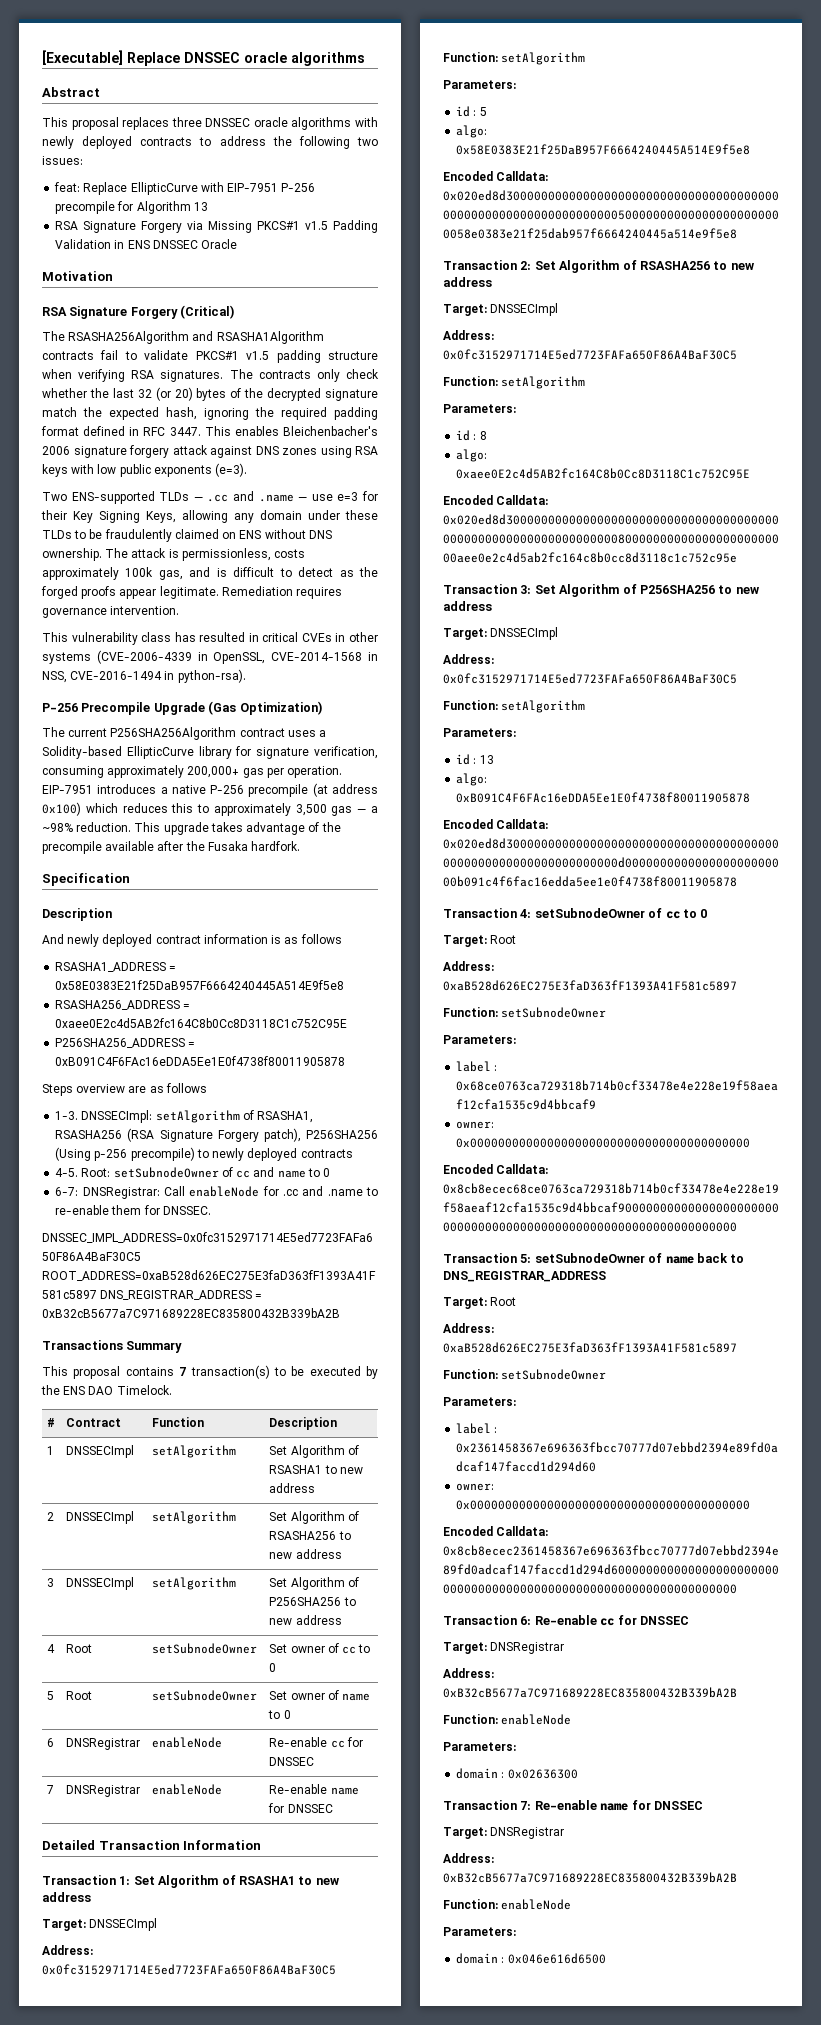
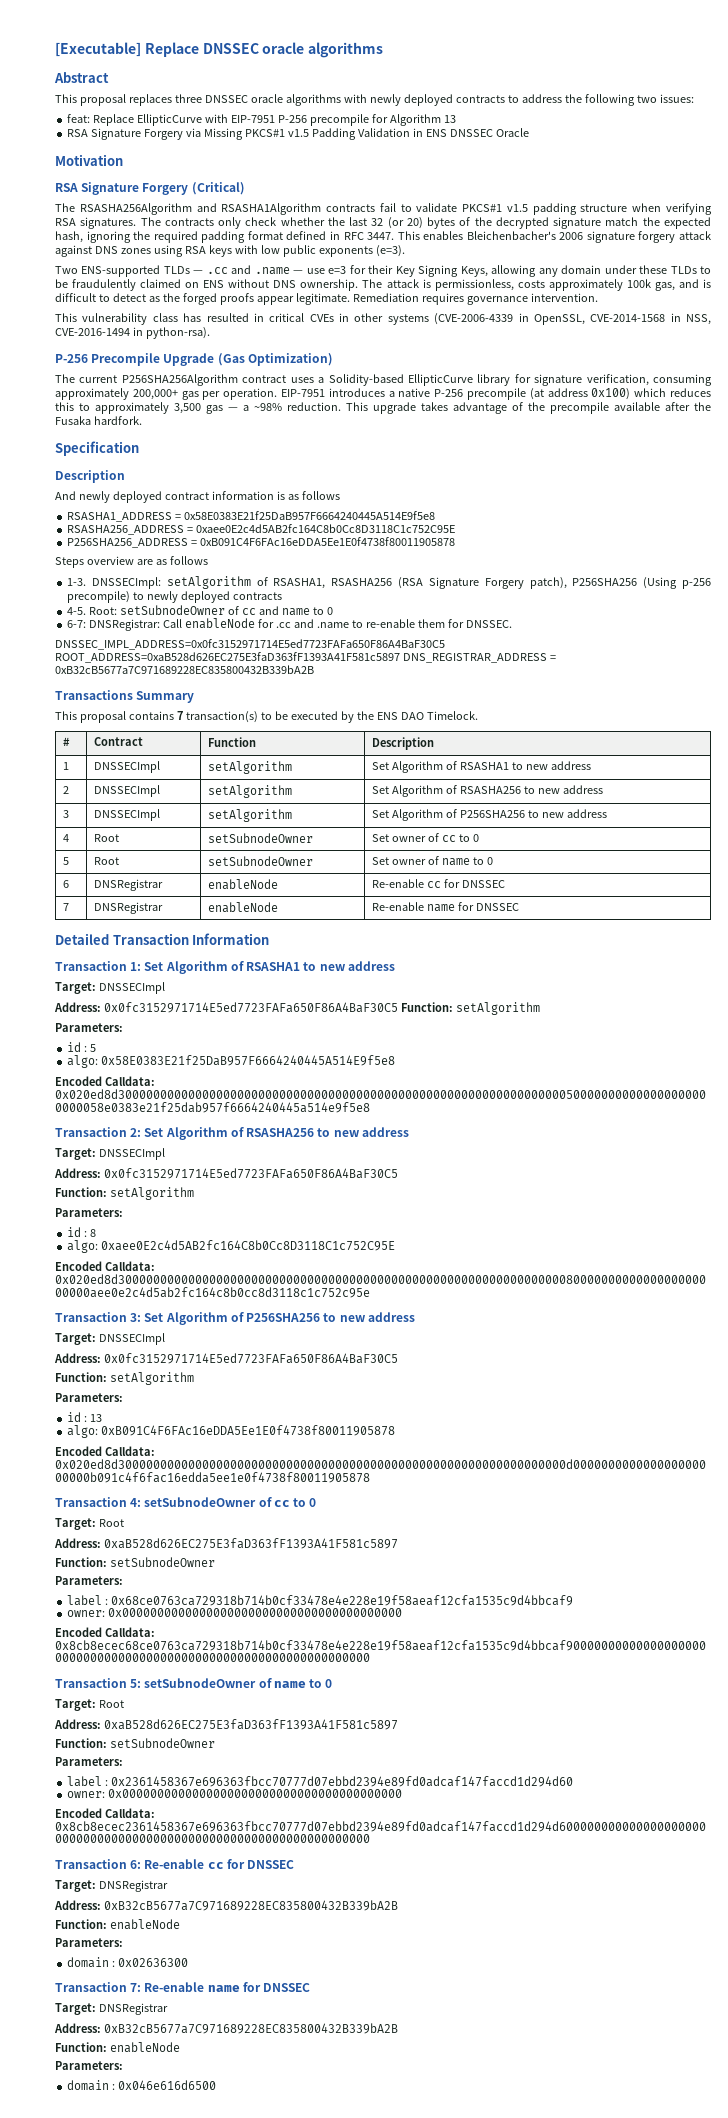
- Transaction 5: setSubnodeOwner of name back to DNS_REGISTRAR_ADDRESS
+ Transaction 5: setSubnodeOwner of name to 0

